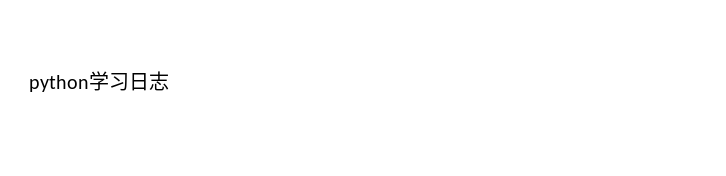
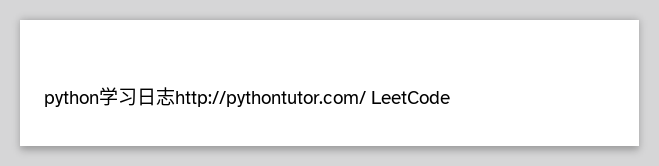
- python学习日志
+ python学习日志http://pythontutor.com/ LeetCode

